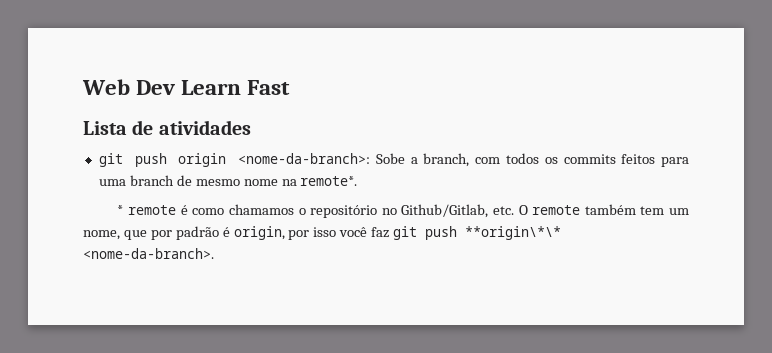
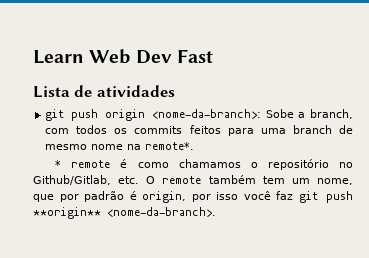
- Web Dev Learn Fast
+ Learn Web Dev Fast
- * remote é como chamamos o repositório no Github/Gitlab, etc. O remote também tem um nome, que por padrão é origin, por isso você faz git push **origin\*\* <nome-da-branch>.
+ * remote é como chamamos o repositório no Github/Gitlab, etc. O remote também tem um nome, que por padrão é origin, por isso você faz git push **origin** <nome-da-branch>.

